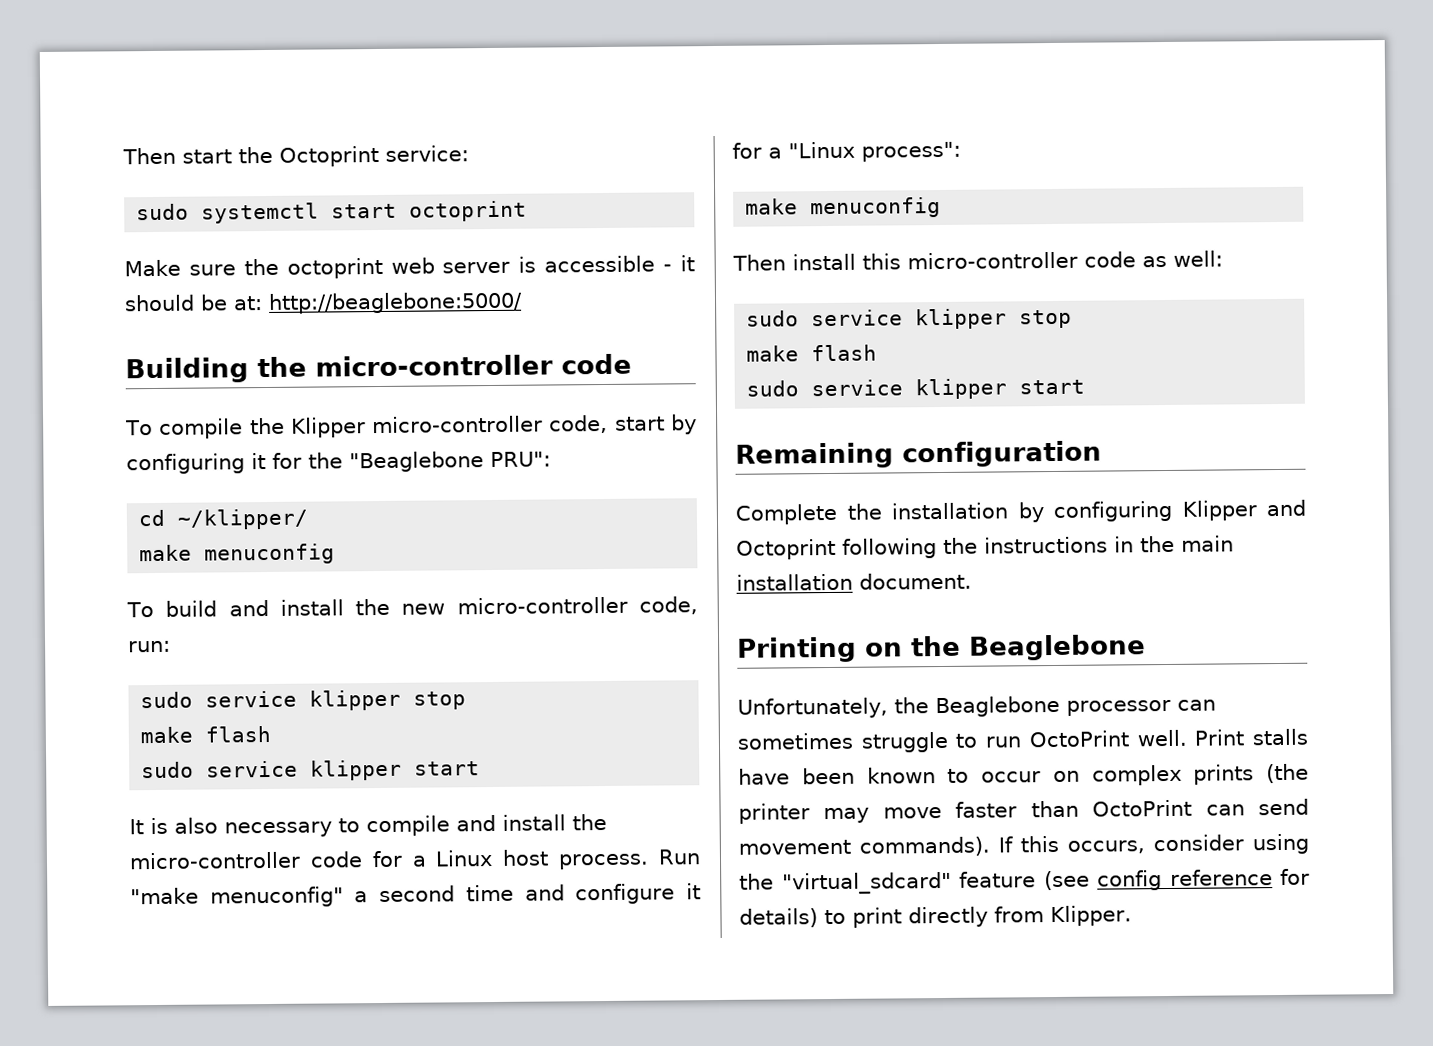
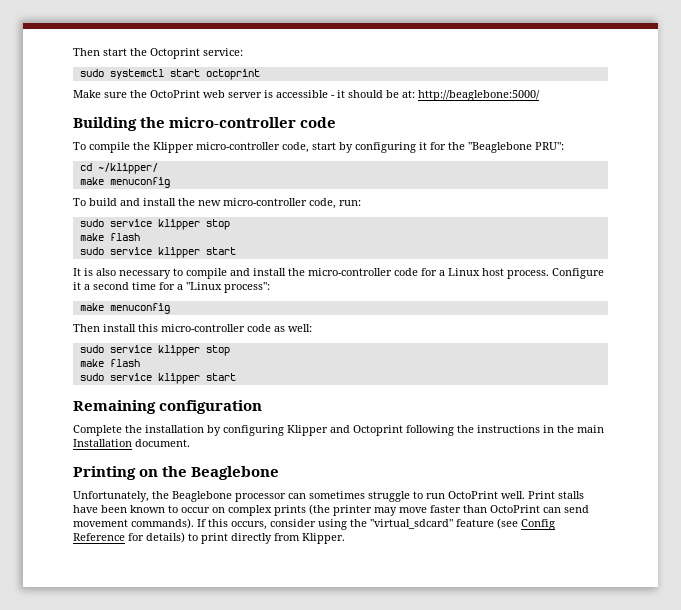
- Make sure the octoprint web server is accessible - it should be at: http://beaglebone:5000/
+ Make sure the OctoPrint web server is accessible - it should be at: http://beaglebone:5000/
- Run "make menuconfig" a second time and configure it for a "Linux process":
+ Configure it a second time for a "Linux process":
- Complete the installation by configuring Klipper and Octoprint following the instructions in the main installation document.
+ Complete the installation by configuring Klipper and Octoprint following the instructions in the main Installation document.
- If this occurs, consider using the "virtual_sdcard" feature (see config reference for details) to print directly from Klipper.
+ If this occurs, consider using the "virtual_sdcard" feature (see Config Reference for details) to print directly from Klipper.

